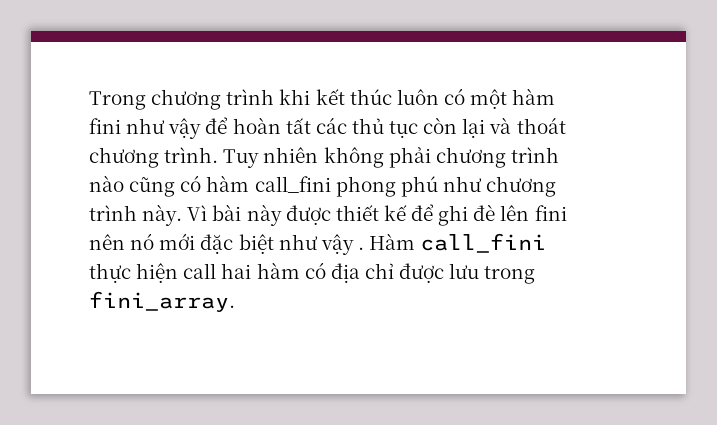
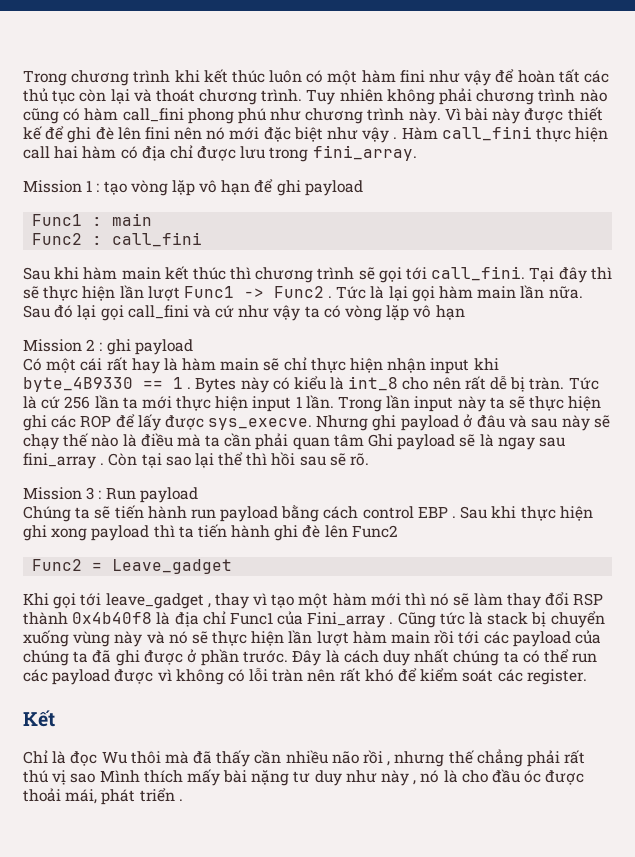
+ Mission 1 : tạo vòng lặp vô hạn để ghi payload
+ Func1 : main
+ Func2 : call_fini
+ Sau khi hàm main kết thúc thì chương trình sẽ gọi tới call_fini. Tại đây thì sẽ thực hiện lần lượt Func1 -> Func2 . Tức là lại gọi hàm main lần nữa. Sau đó lại gọi call_fini và cứ như vậy ta có vòng lặp vô hạn
+ Mission 2 : ghi payload
+ Có một cái rất hay là hàm main sẽ chỉ thực hiện nhận input khi byte_4B9330 == 1 . Bytes này có kiểu là int_8 cho nên rất dễ bị tràn. Tức là cứ 256 lần ta mới thực hiện input 1 lần. Trong lần input này ta sẽ thực hiện ghi các ROP để lấy được sys_execve. Nhưng ghi payload ở đâu và sau này sẽ chạy thế nào là điều mà ta cần phải quan tâm Ghi payload sẽ là ngay sau fini_array . Còn tại sao lại thể thì hồi sau sẽ rõ.
+ Mission 3 : Run payload
+ Chúng ta sẽ tiến hành run payload bằng cách control EBP . Sau khi thực hiện ghi xong payload thì ta tiến hành ghi đè lên Func2
+ Func2 = Leave_gadget
+ Khi gọi tới leave_gadget , thay vì tạo một hàm mới thì nó sẽ làm thay đổi RSP thành 0x4b40f8 là địa chỉ Func1 của Fini_array . Cũng tức là stack bị chuyển xuống vùng này và nó sẽ thực hiện lần lượt hàm main rồi tới các payload của chúng ta đã ghi được ở phần trước. Đây là cách duy nhất chúng ta có thể run các payload được vì không có lỗi tràn nên rất khó để kiểm soát các register.
+ Kết
+ Chỉ là đọc Wu thôi mà đã thấy cần nhiều não rồi , nhưng thế chẳng phải rất thú vị sao Mình thích mấy bài nặng tư duy như này , nó là cho đầu óc được thoải mái, phát triển .

